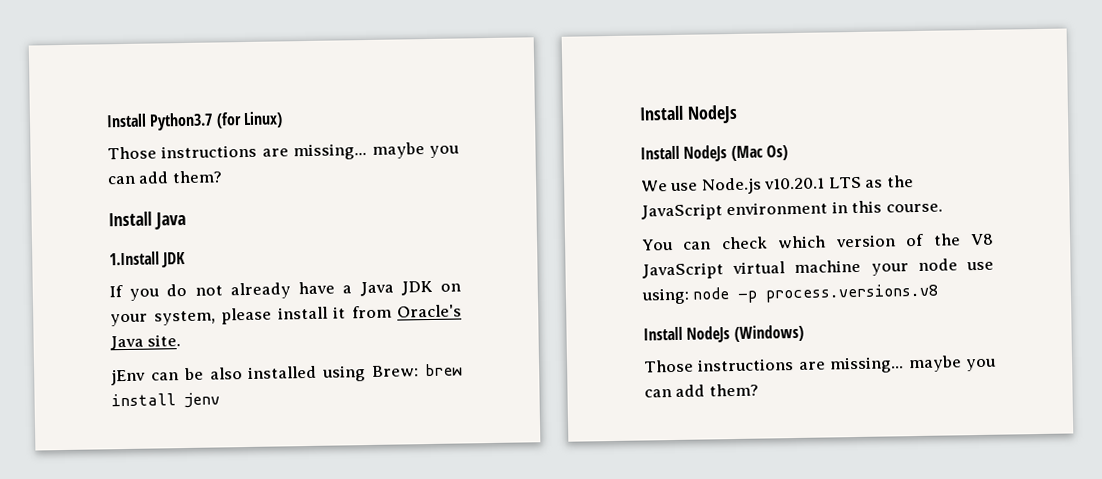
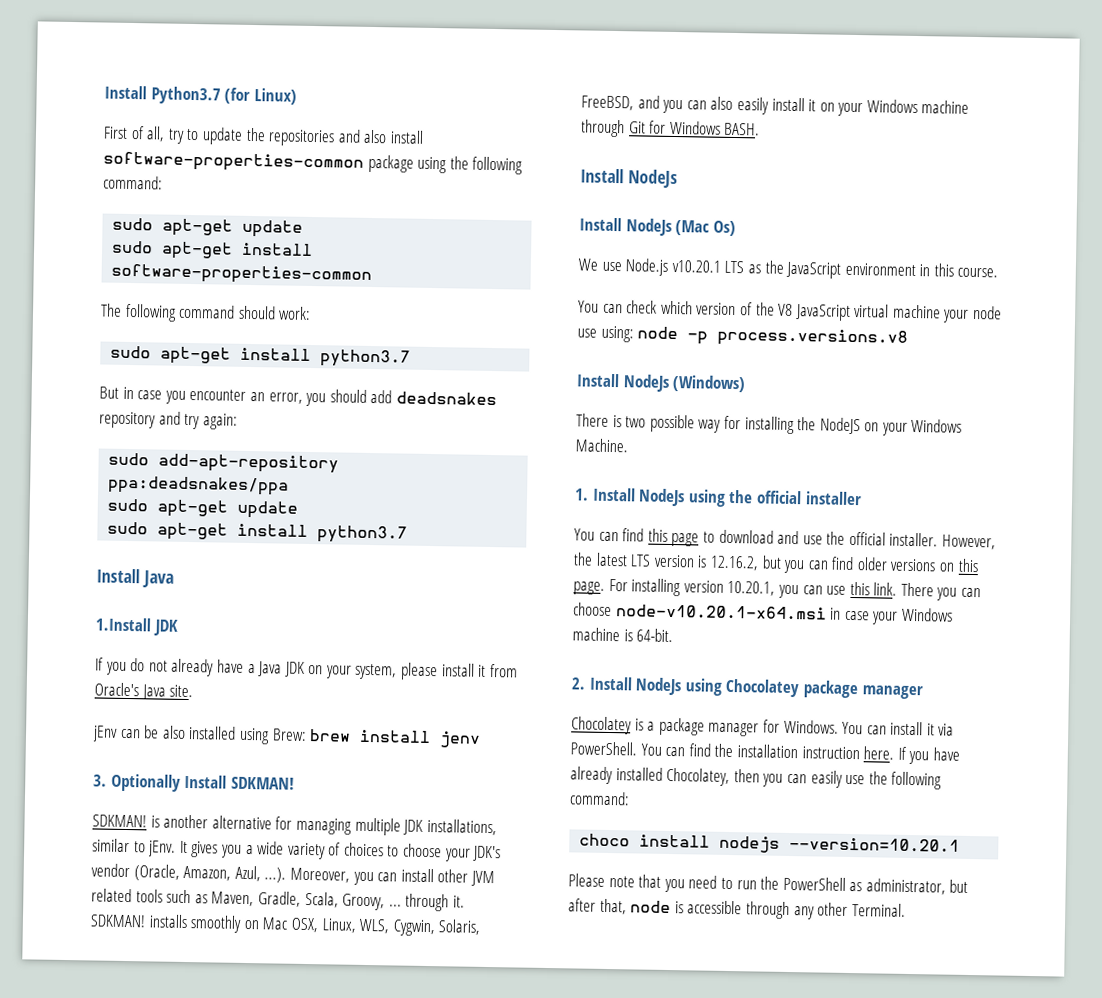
  Install Python3.7 (for Linux)
- Those instructions are missing... maybe you can add them?
+ First of all, try to update the repositories and also install software-properties-common package using the following command:
+ sudo apt-get update
+ sudo apt-get install software-properties-common
+ The following command should work:
+ sudo apt-get install python3.7
+ But in case you encounter an error, you should add deadsnakes repository and try again:
+ sudo add-apt-repository ppa:deadsnakes/ppa
+ sudo apt-get update
+ sudo apt-get install python3.7
+ 3. Optionally Install SDKMAN!
+ SDKMAN! is another alternative for managing multiple JDK installations, similar to jEnv. It gives you a wide variety of choices to choose your JDK's vendor (Oracle, Amazon, Azul, ...). Moreover, you can install other JVM related tools such as Maven, Gradle, Scala, Groovy, ... through it. SDKMAN! installs smoothly on Mac OSX, Linux, WLS, Cygwin, Solaris, FreeBSD, and you can also easily install it on your Windows machine through Git for Windows BASH.
  Install NodeJs (Windows)
- Those instructions are missing... maybe you can add them?
+ There is two possible way for installing the NodeJS on your Windows Machine.
+ 1. Install NodeJs using the official installer
+ You can find this page to download and use the official installer. However, the latest LTS version is 12.16.2, but you can find older versions on this page. For installing version 10.20.1, you can use this link. There you can choose node-v10.20.1-x64.msi in case your Windows machine is 64-bit.
+ 2. Install NodeJs using Chocolatey package manager
+ Chocolatey is a package manager for Windows. You can install it via PowerShell. You can find the installation instruction here. If you have already installed Chocolatey, then you can easily use the following command:
+ choco install nodejs --version=10.20.1
+ Please note that you need to run the PowerShell as administrator, but after that, node is accessible through any other Terminal.

